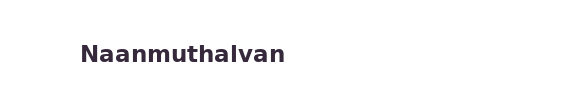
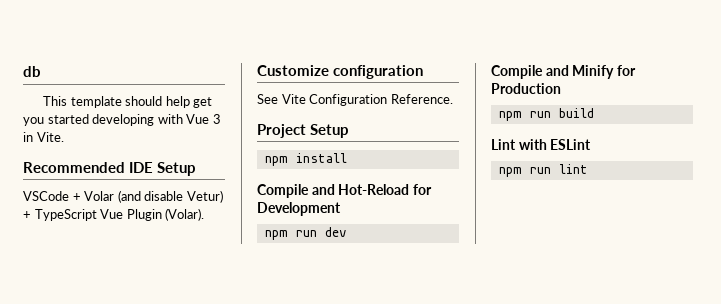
- Naanmuthalvan
+ db
+ This template should help get you started developing with Vue 3 in Vite.
+ Recommended IDE Setup
+ VSCode + Volar (and disable Vetur) + TypeScript Vue Plugin (Volar).
+ Customize configuration
+ See Vite Configuration Reference.
+ Project Setup
+ npm install
+ Compile and Hot-Reload for Development
+ npm run dev
+ Compile and Minify for Production
+ npm run build
+ Lint with ESLint
+ npm run lint

